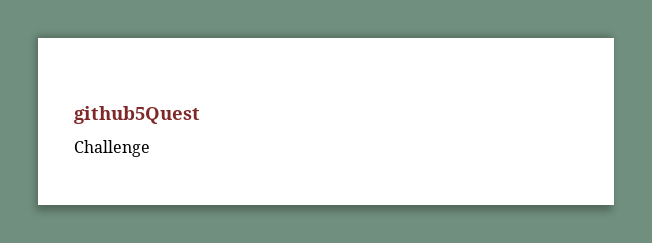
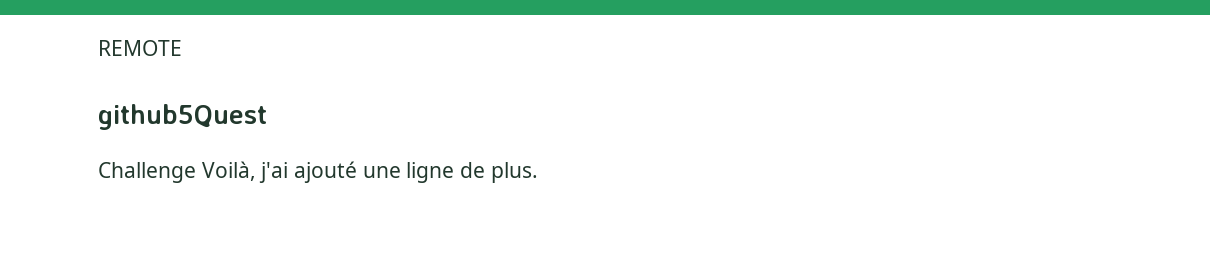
+ REMOTE
- Challenge
+ Challenge Voilà, j'ai ajouté une ligne de plus.

